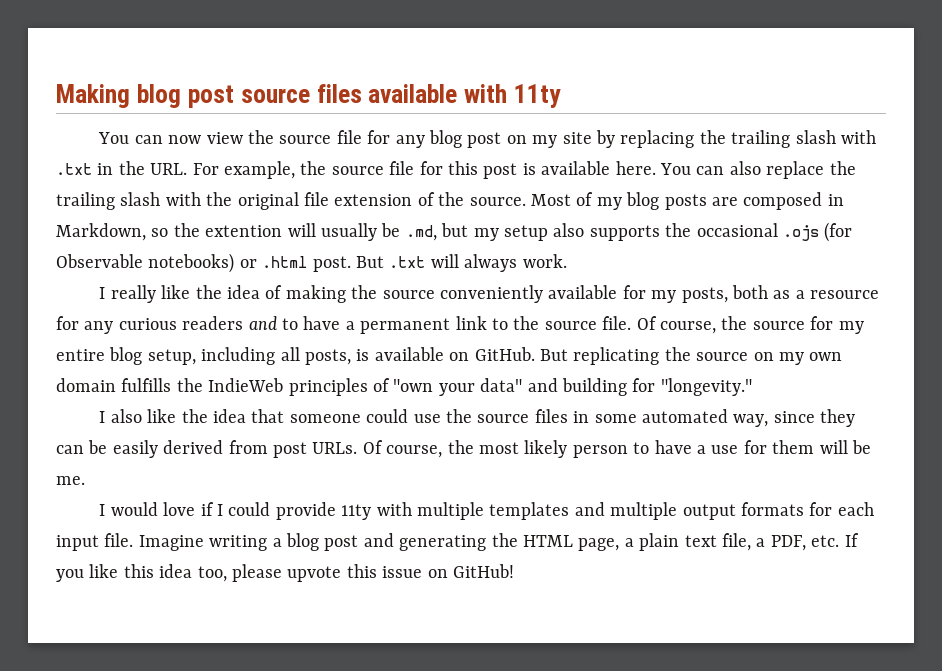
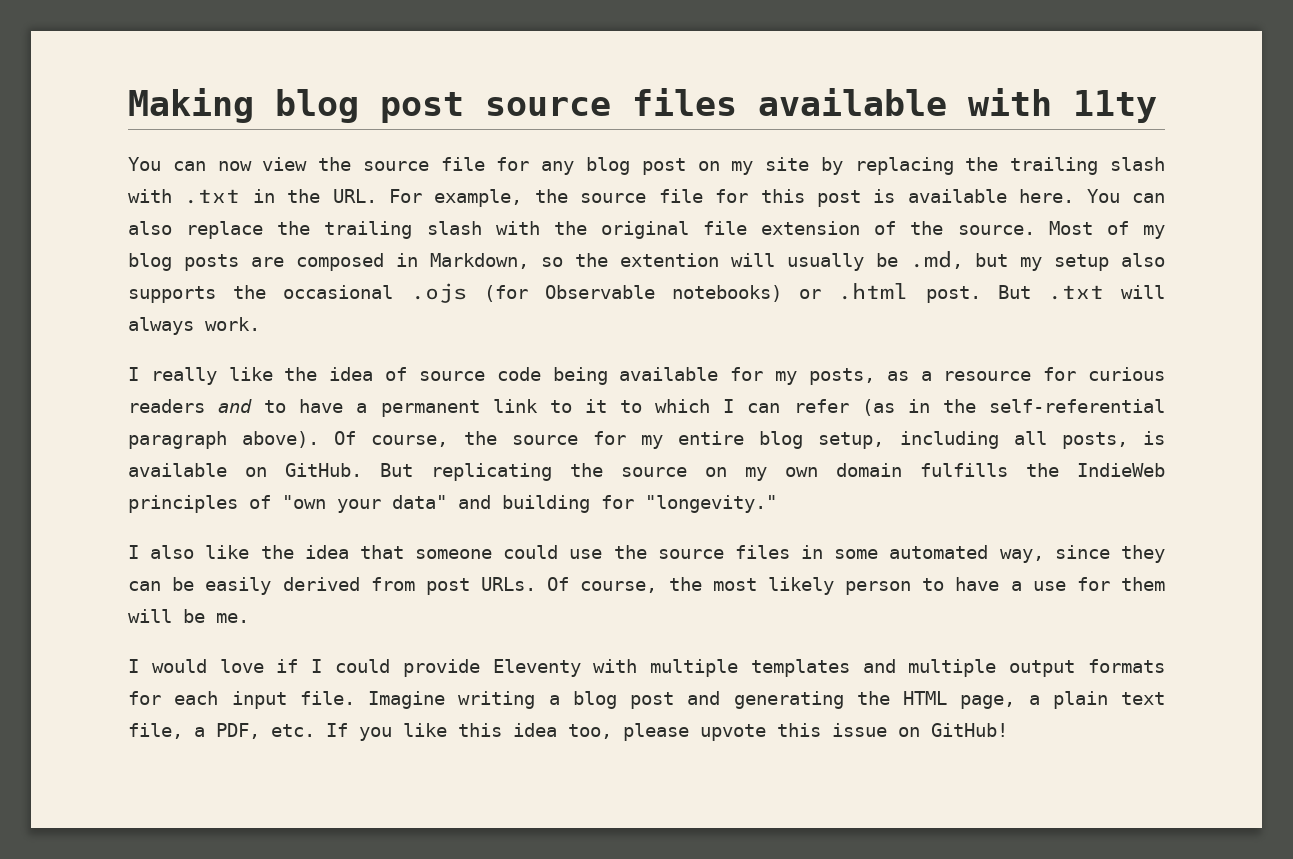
- I really like the idea of making the source conveniently available for my posts, both as a resource for any curious readers and to have a permanent link to the source file.
+ I really like the idea of source code being available for my posts, as a resource for curious readers and to have a permanent link to it to which I can refer (as in the self-referential paragraph above).
- I would love if I could provide 11ty with multiple templates and multiple output formats for each input file.
+ I would love if I could provide Eleventy with multiple templates and multiple output formats for each input file.

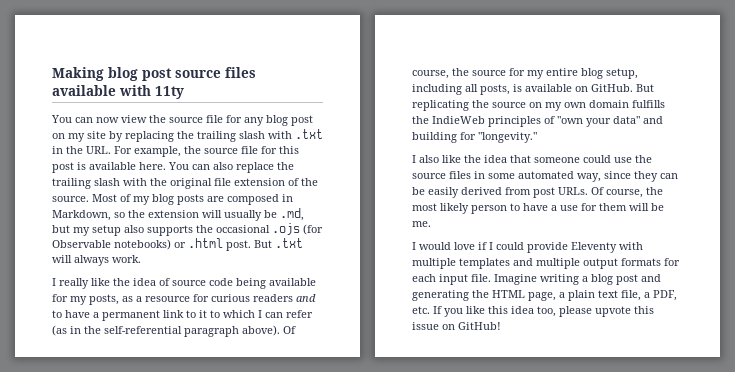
- Most of my blog posts are composed in Markdown, so the extention will usually be .md, but my setup also supports the occasional .ojs (for Observable notebooks) or .html post.
+ Most of my blog posts are composed in Markdown, so the extension will usually be .md, but my setup also supports the occasional .ojs (for Observable notebooks) or .html post.

